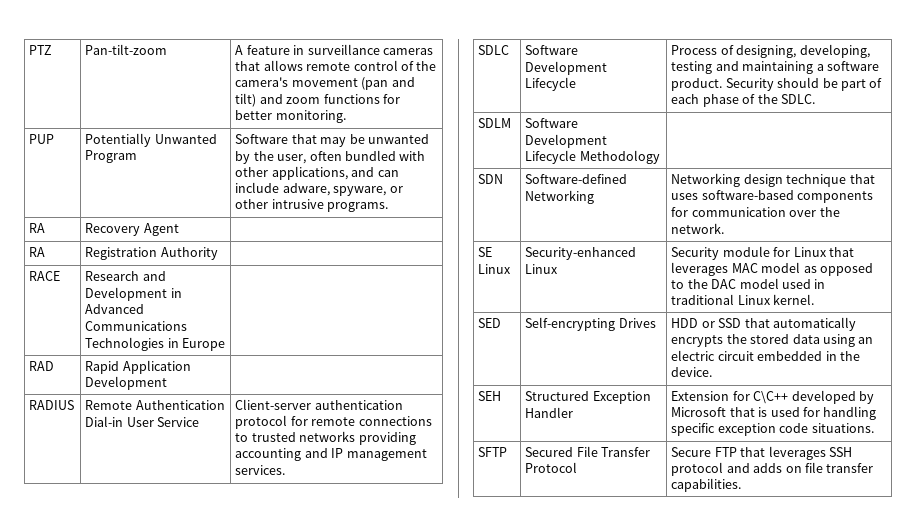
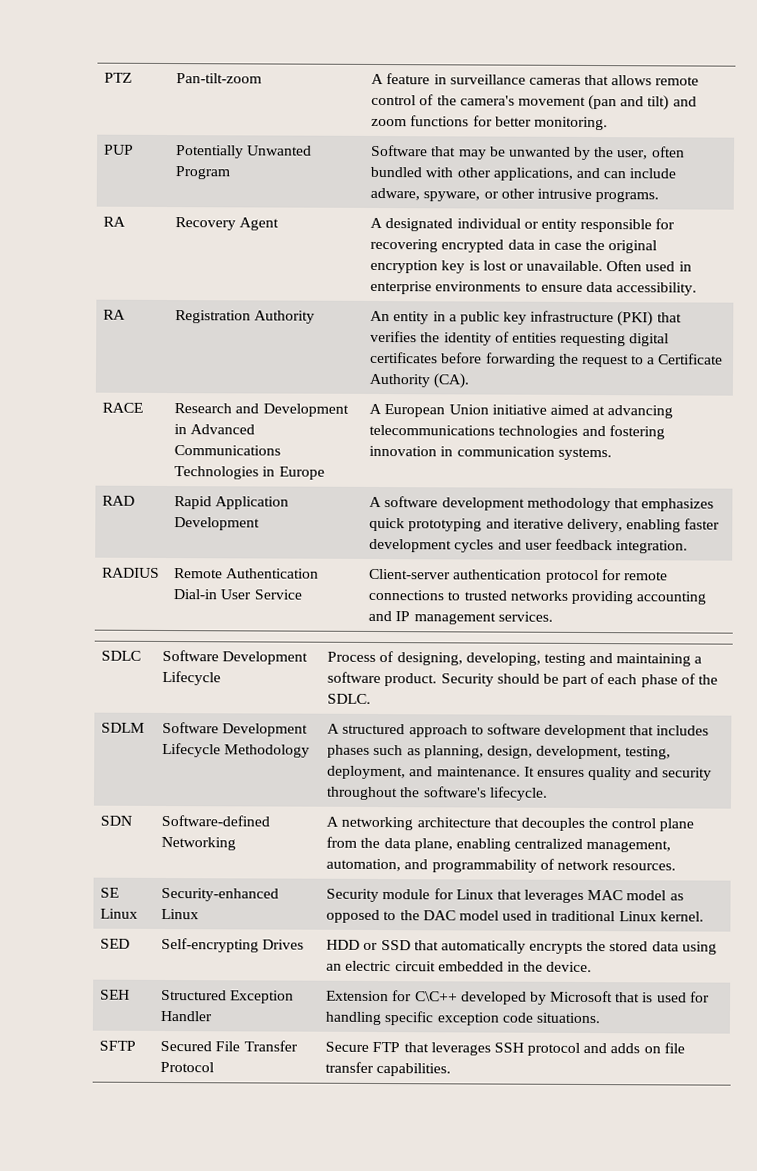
- RA | Recovery Agent |
- RA | Registration Authority |
+ RA | Recovery Agent | A designated individual or entity responsible for recovering encrypted data in case the original encryption key is lost or unavailable. Often used in enterprise environments to ensure data accessibility.
+ RA | Registration Authority | An entity in a public key infrastructure (PKI) that verifies the identity of entities requesting digital certificates before forwarding the request to a Certificate Authority (CA).
- RACE | Research and Development in Advanced Communications Technologies in Europe |
- RAD | Rapid Application Development |
+ RACE | Research and Development in Advanced Communications Technologies in Europe | A European Union initiative aimed at advancing telecommunications technologies and fostering innovation in communication systems.
+ RAD | Rapid Application Development | A software development methodology that emphasizes quick prototyping and iterative delivery, enabling faster development cycles and user feedback integration.
- SDLM | Software Development Lifecycle Methodology |
- SDN | Software-defined Networking | Networking design technique that uses software-based components for communication over the network.
+ SDLM | Software Development Lifecycle Methodology | A structured approach to software development that includes phases such as planning, design, development, testing, deployment, and maintenance. It ensures quality and security throughout the software's lifecycle.
+ SDN | Software-defined Networking | A networking architecture that decouples the control plane from the data plane, enabling centralized management, automation, and programmability of network resources.

